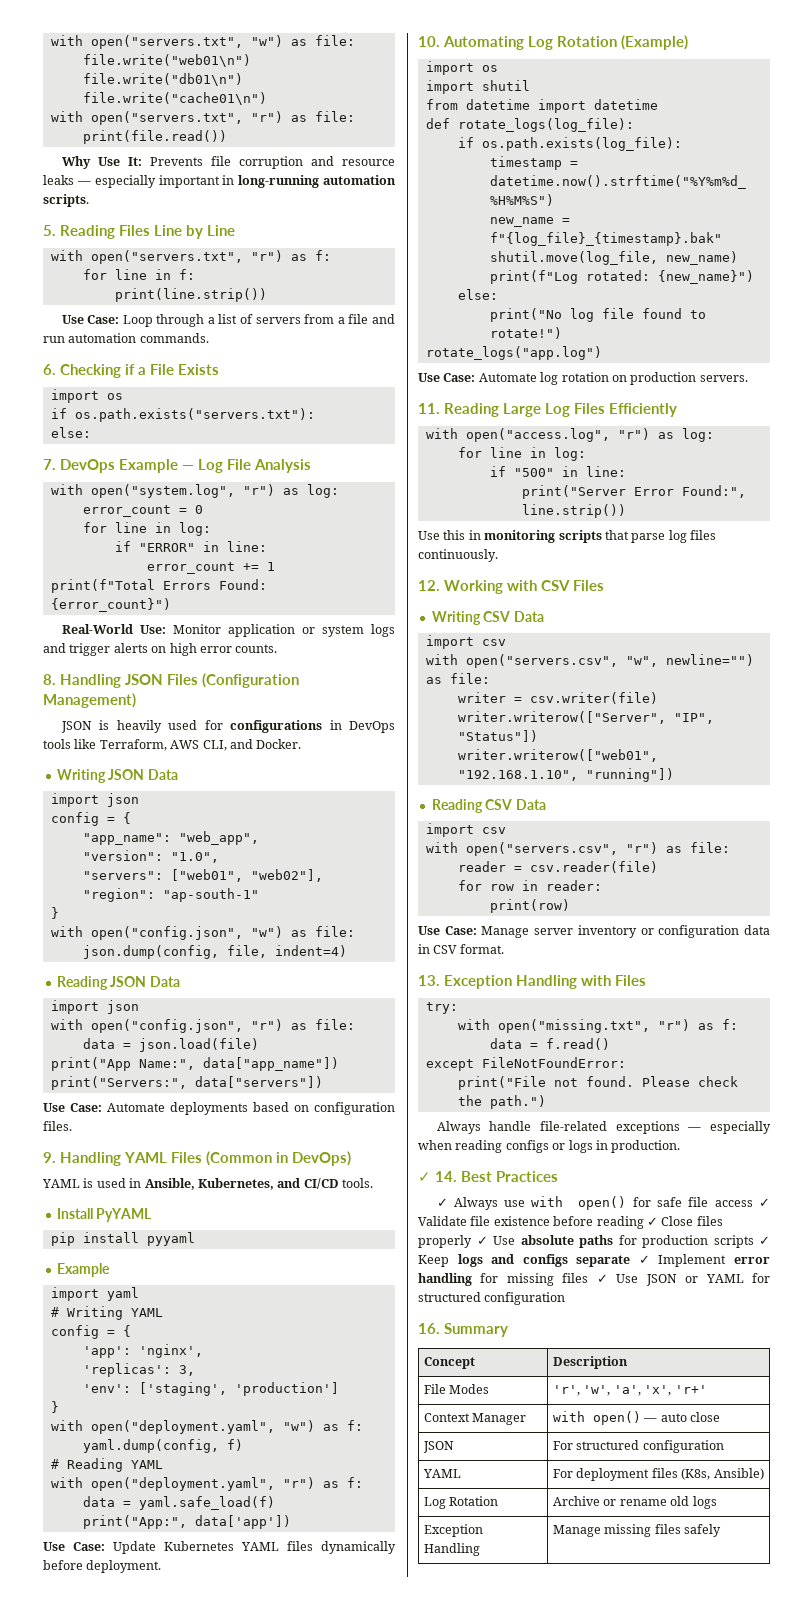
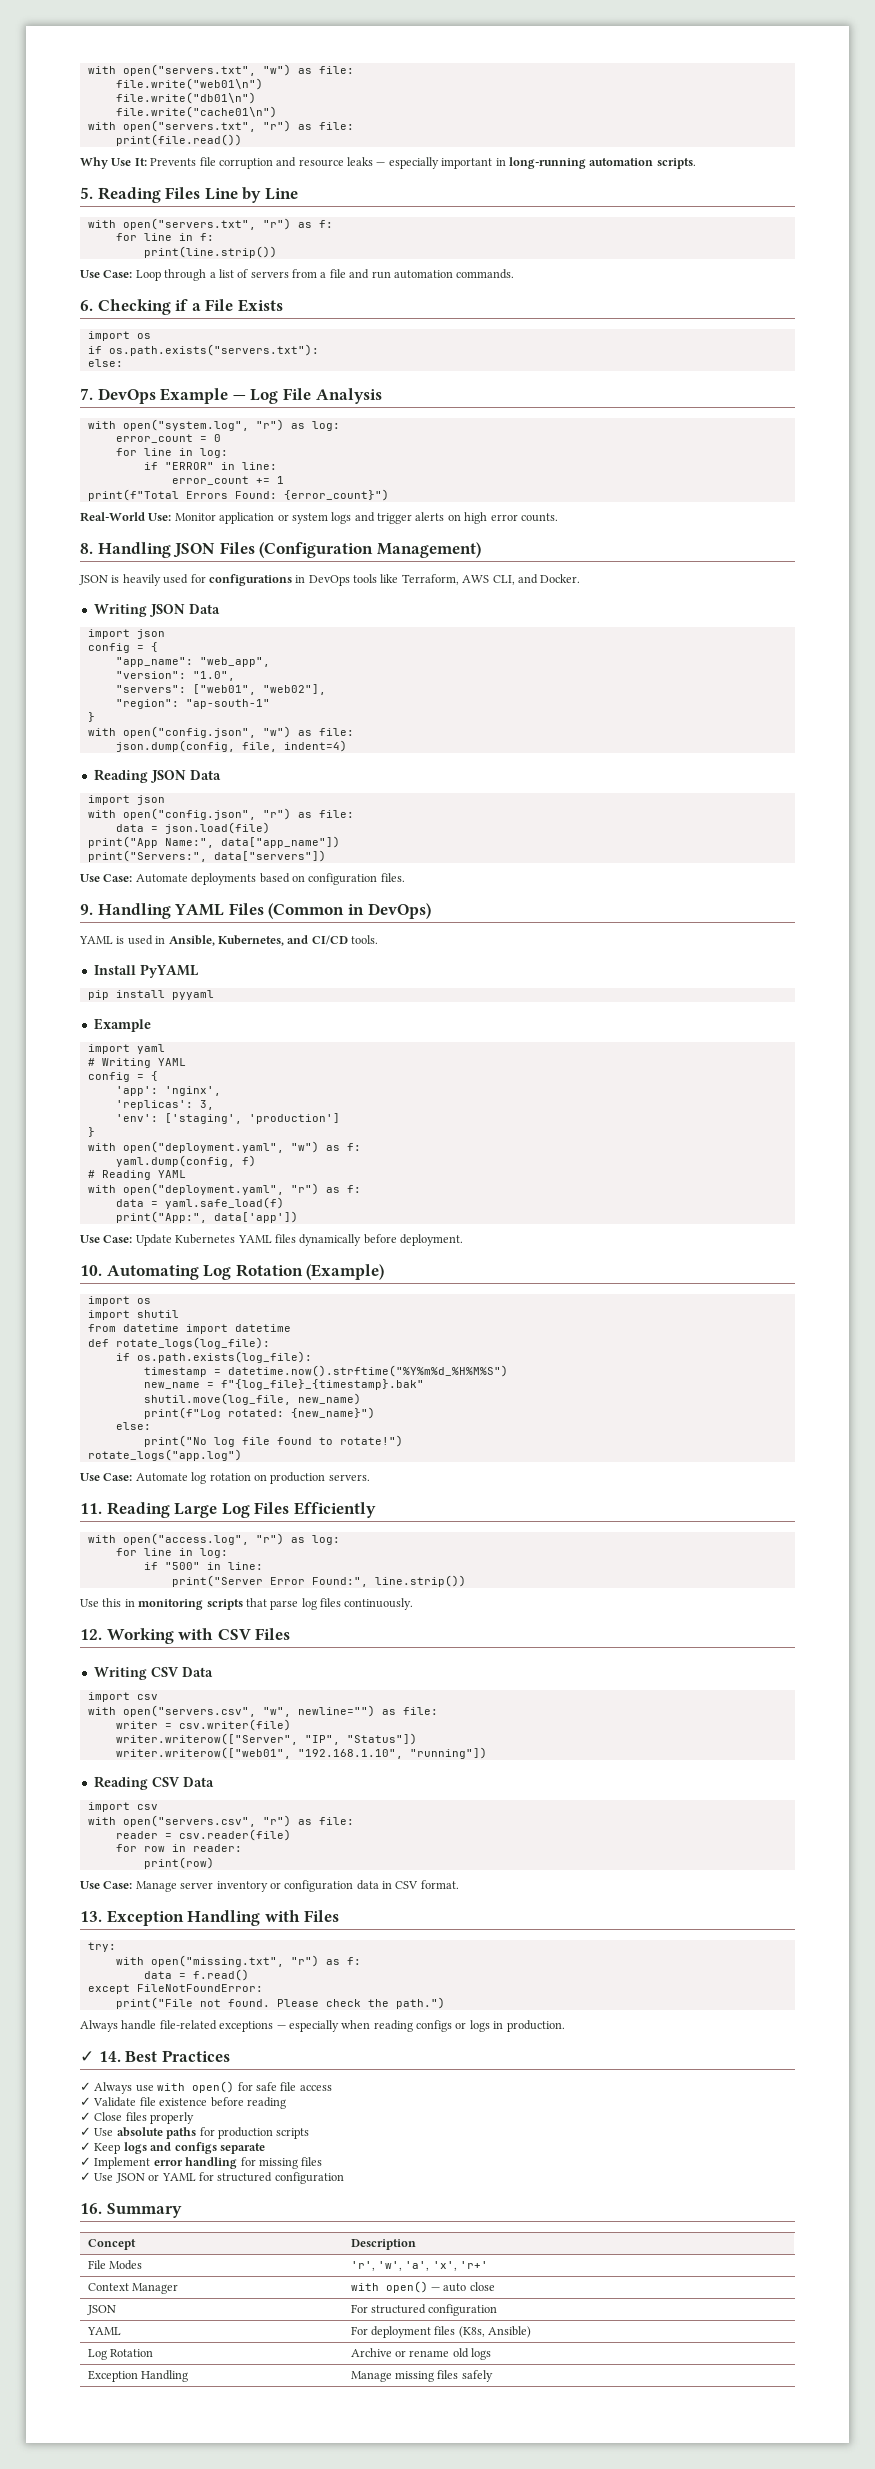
- ✓ Always use with open() for safe file access ✓ Validate file existence before reading ✓ Close files properly ✓ Use absolute paths for production scripts ✓ Keep logs and configs separate ✓ Implement error handling for missing files ✓ Use JSON or YAML for structured configuration
+ ✓ Always use with open() for safe file access
+ ✓ Validate file existence before reading
+ ✓ Close files properly
+ ✓ Use absolute paths for production scripts
+ ✓ Keep logs and configs separate
+ ✓ Implement error handling for missing files
+ ✓ Use JSON or YAML for structured configuration

